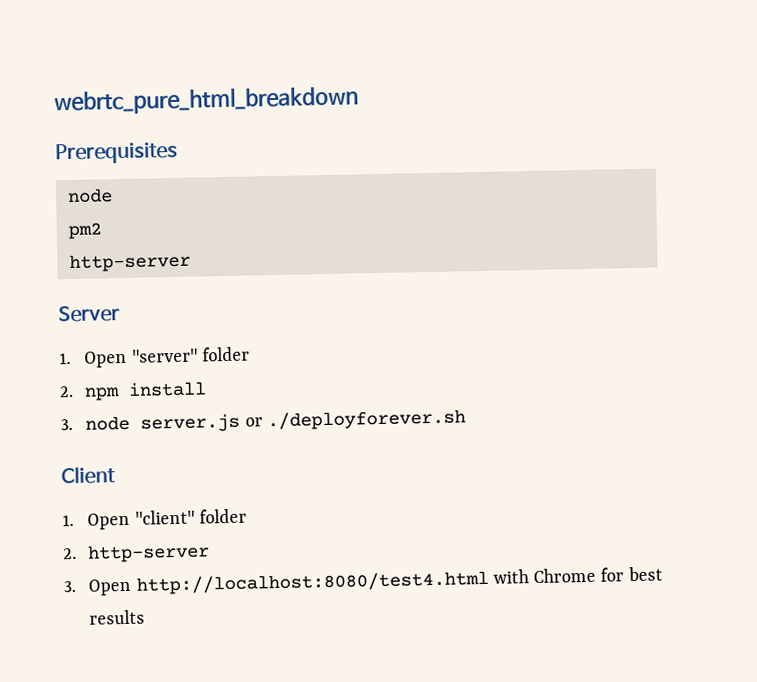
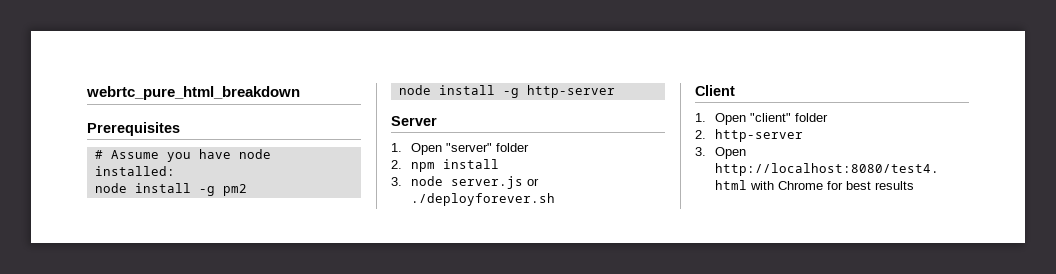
  Prerequisites
- node
- pm2
- http-server
+ # Assume you have node installed:
+ node install -g pm2
+ node install -g http-server

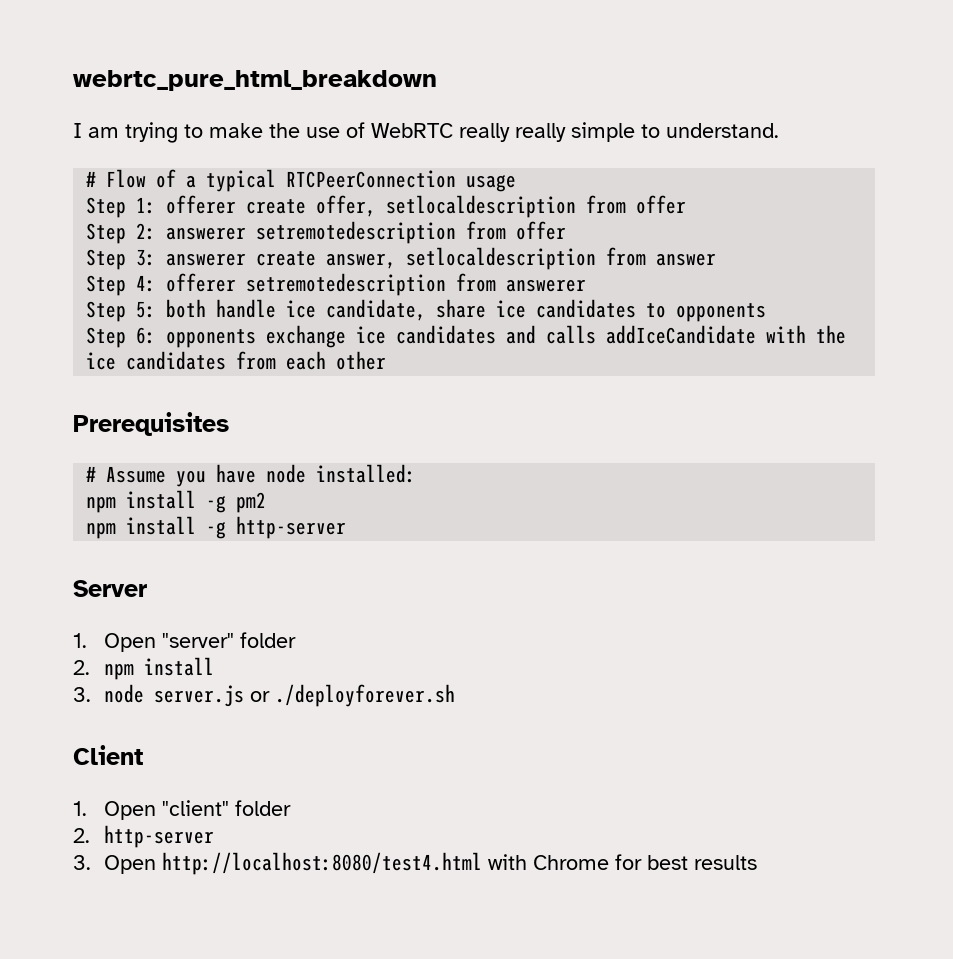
+ I am trying to make the use of WebRTC really really simple to understand.
+ # Flow of a typical RTCPeerConnection usage
+ Step 1: offerer create offer, setlocaldescription from offer
+ Step 2: answerer setremotedescription from offer
+ Step 3: answerer create answer, setlocaldescription from answer
+ Step 4: offerer setremotedescription from answerer
+ Step 5: both handle ice candidate, share ice candidates to opponents
+ Step 6: opponents exchange ice candidates and calls addIceCandidate with the ice candidates from each other
- node install -g pm2
+ npm install -g pm2
- node install -g http-server
+ npm install -g http-server

